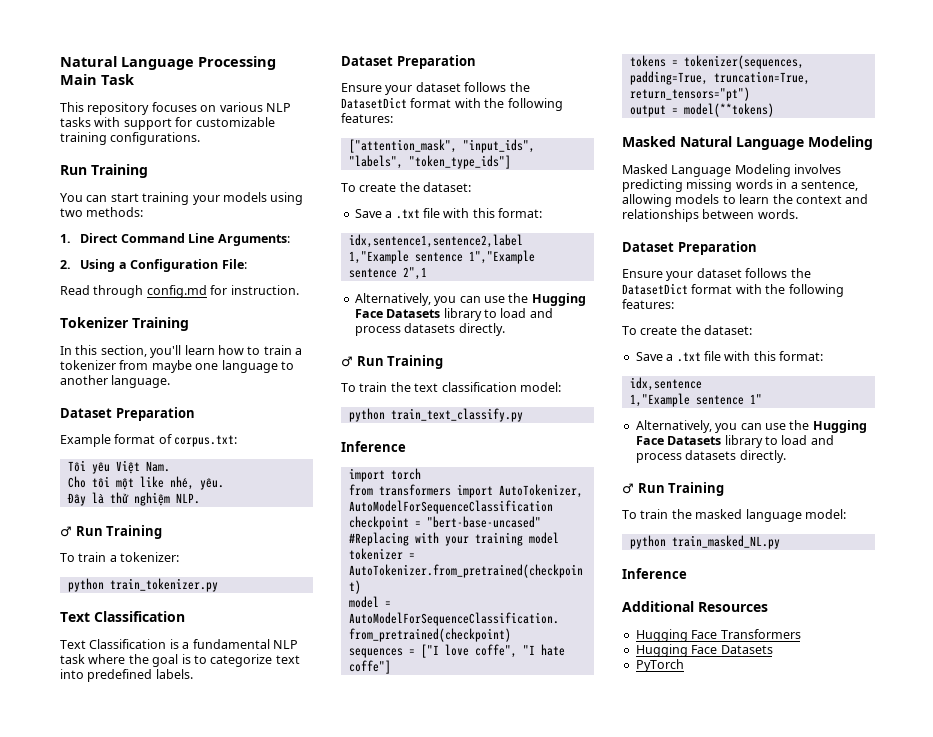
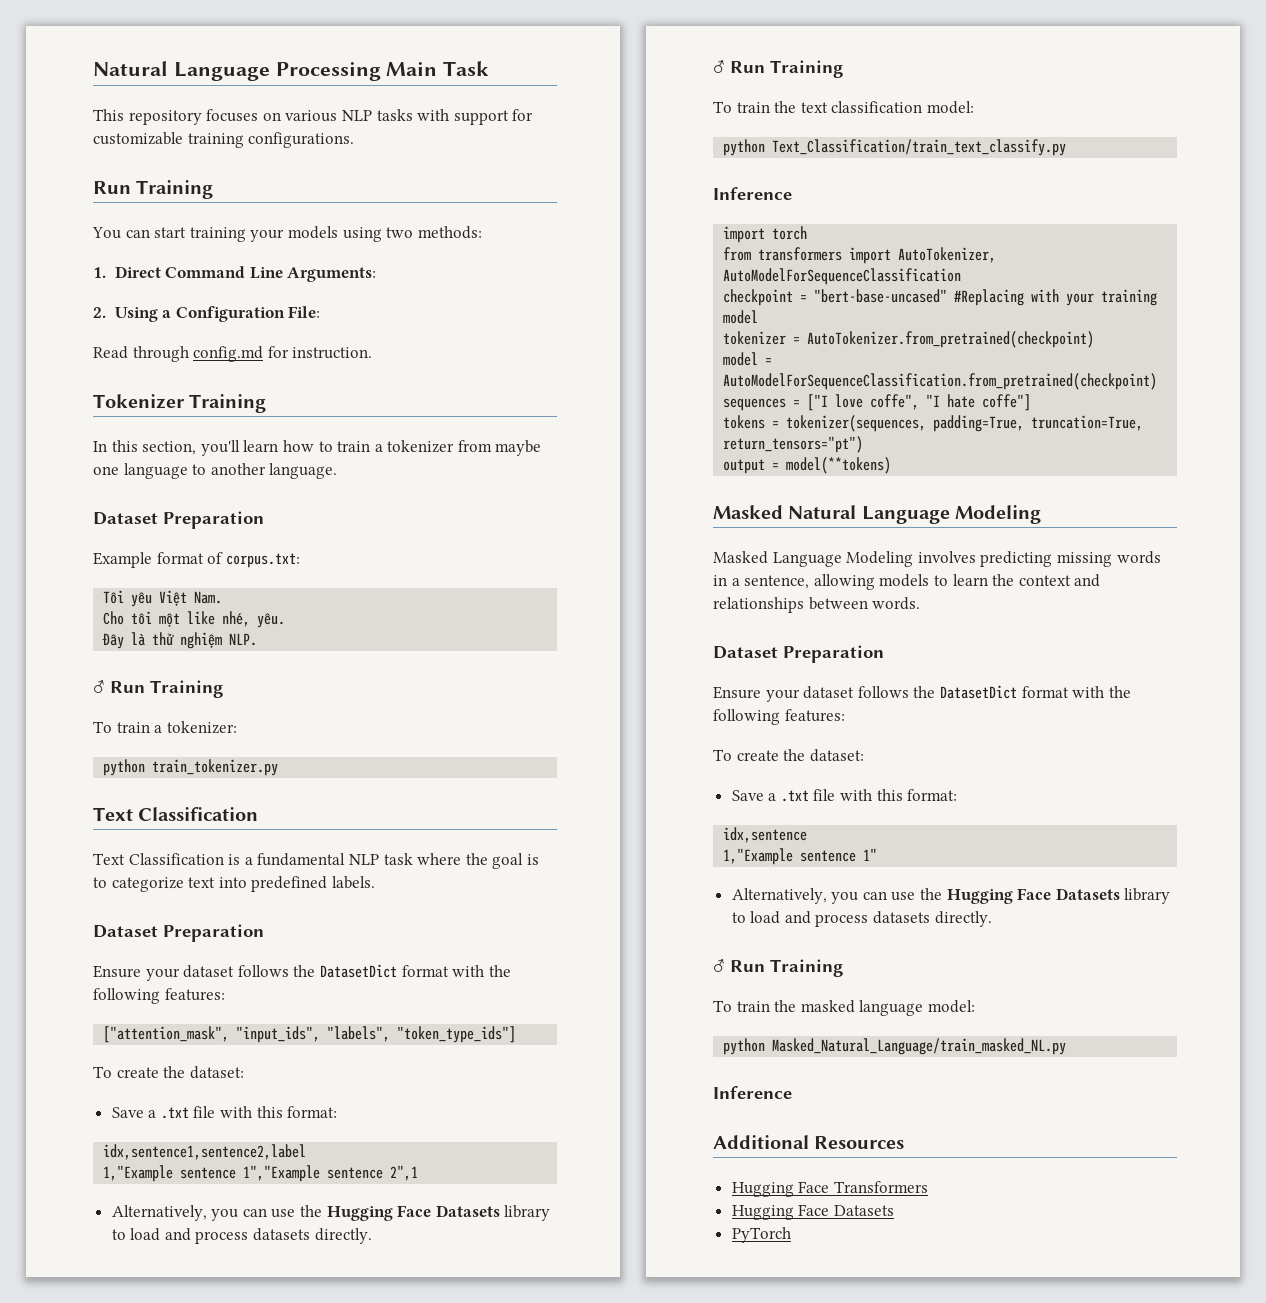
- python train_text_classify.py
+ python Text_Classification/train_text_classify.py
- python train_masked_NL.py
+ python Masked_Natural_Language/train_masked_NL.py

